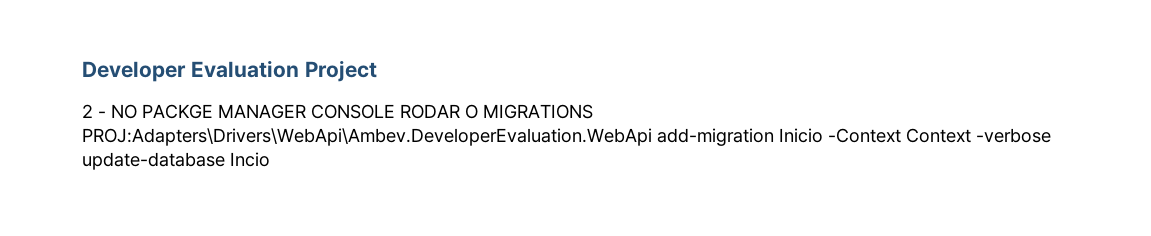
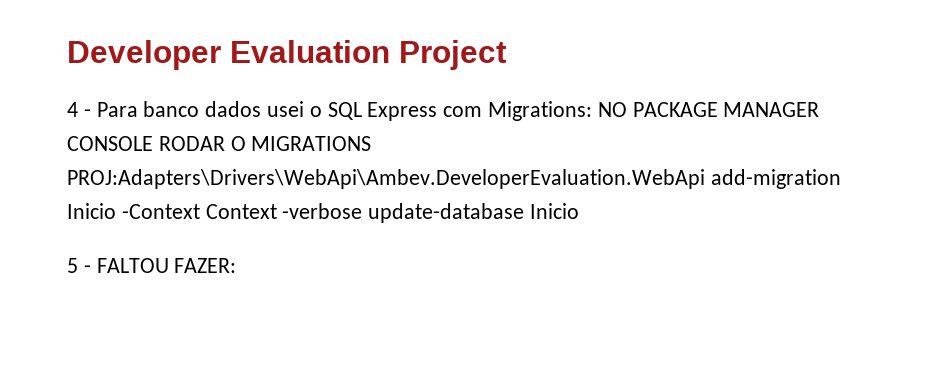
- 2 - NO PACKGE MANAGER CONSOLE RODAR O MIGRATIONS PROJ:Adapters\Drivers\WebApi\Ambev.DeveloperEvaluation.WebApi add-migration Inicio -Context Context -verbose update-database Incio
+ 4 - Para banco dados usei o SQL Express com Migrations: NO PACKAGE MANAGER CONSOLE RODAR O MIGRATIONS PROJ:Adapters\Drivers\WebApi\Ambev.DeveloperEvaluation.WebApi add-migration Inicio -Context Context -verbose update-database Inicio
+ 5 - FALTOU FAZER:

